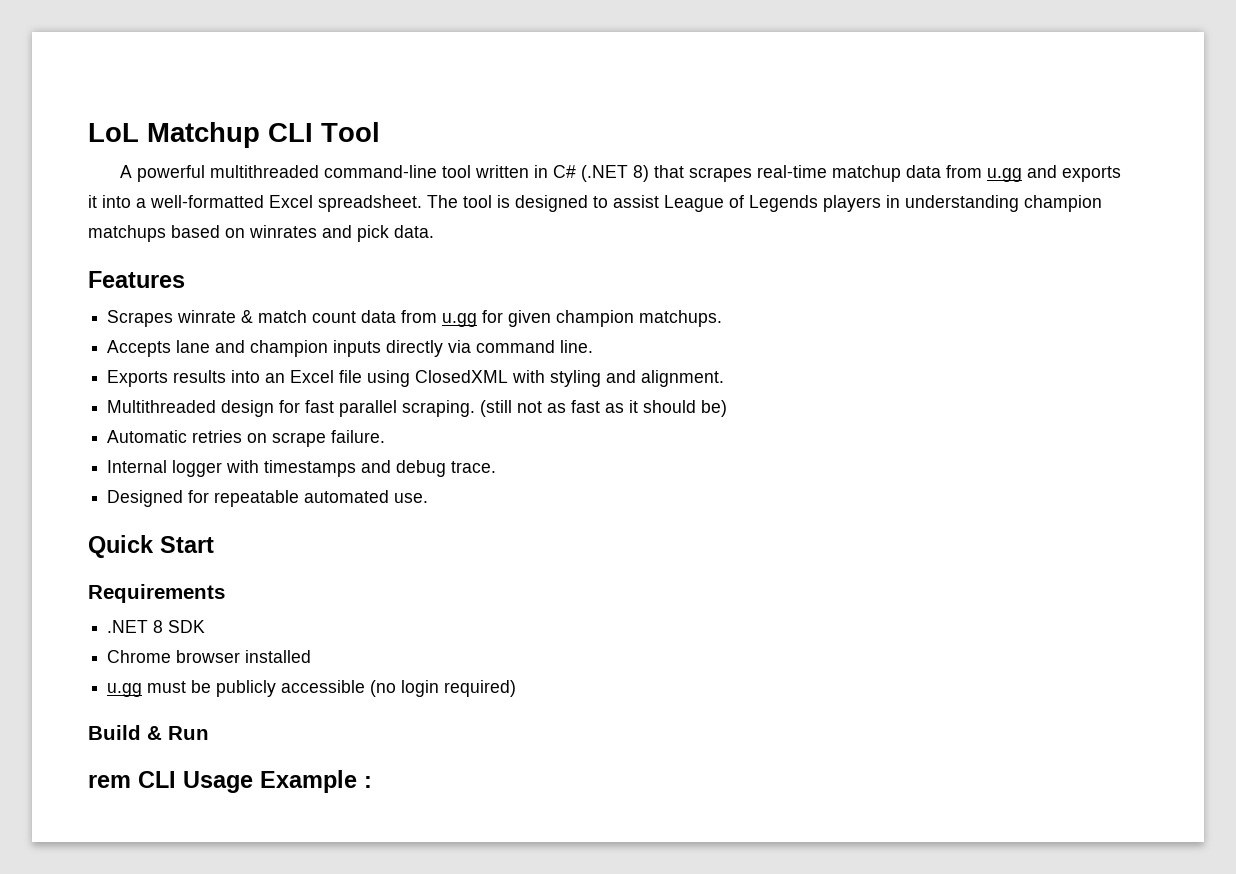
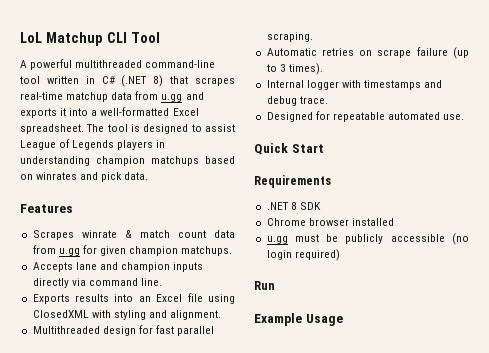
- (still not as fast as it should be)
- Automatic retries on scrape failure.
+ Automatic retries on scrape failure (up to 3 times).
- Build & Run
+ Run
- rem CLI Usage Example :
+ Example Usage

